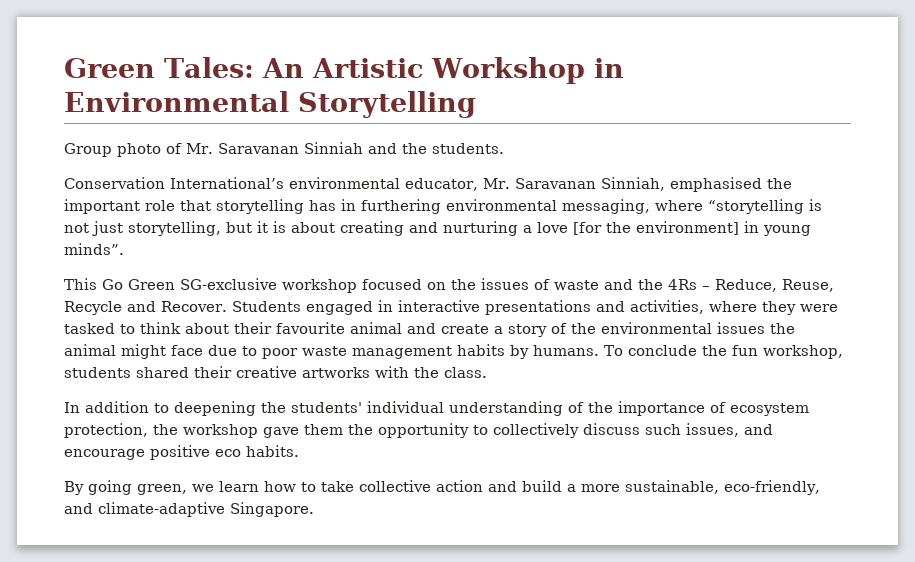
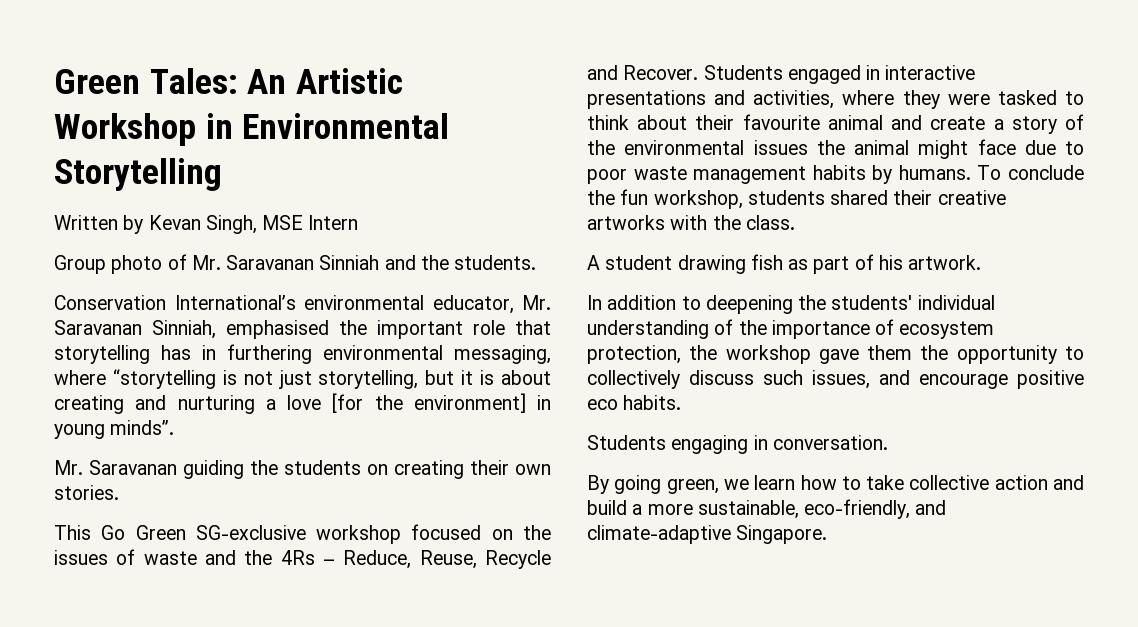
+ Written by Kevan Singh, MSE Intern
+ Mr. Saravanan guiding the students on creating their own stories.
+ A student drawing fish as part of his artwork.
+ Students engaging in conversation.

